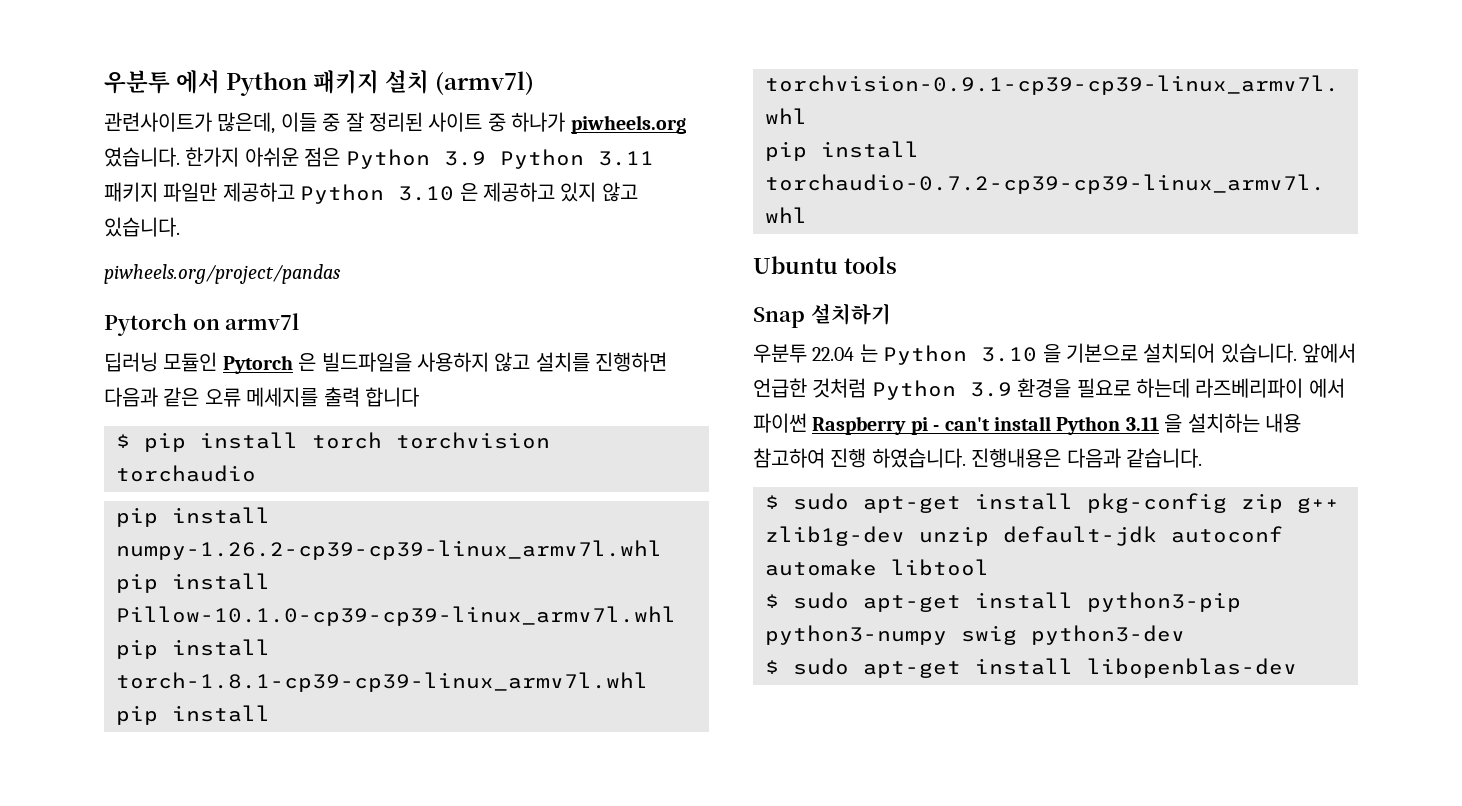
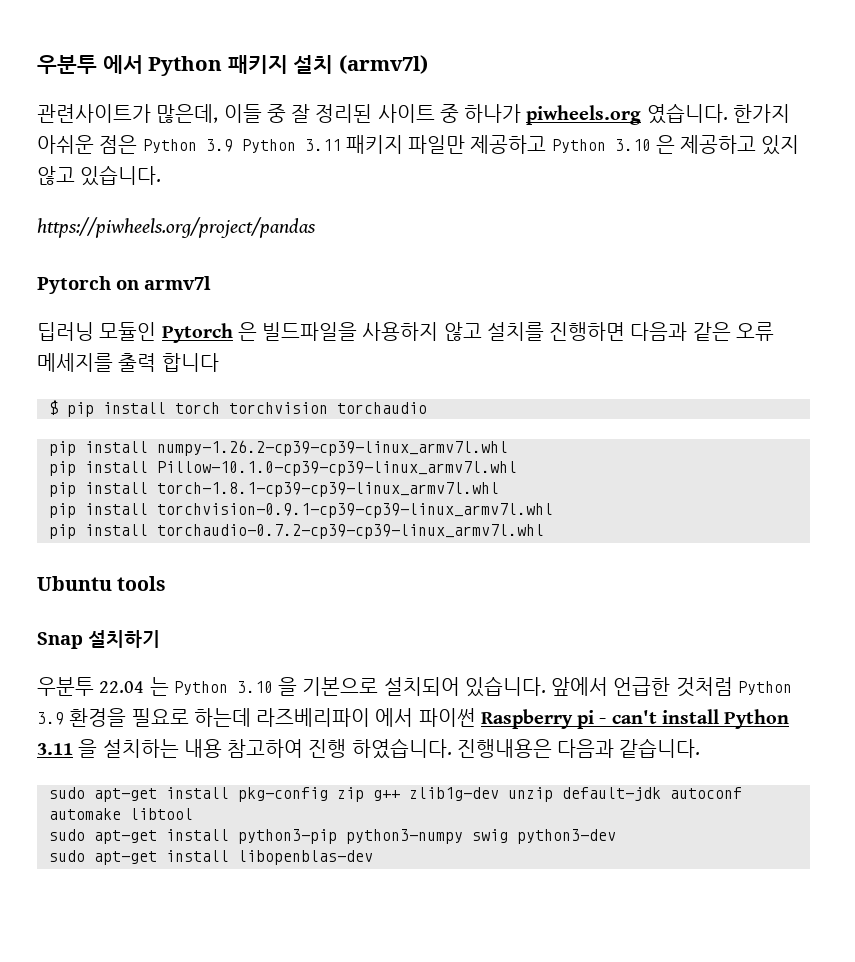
- piwheels.org/project/pandas
+ https://piwheels.org/project/pandas
- $ sudo apt-get install pkg-config zip g++ zlib1g-dev unzip default-jdk autoconf automake libtool
+ sudo apt-get install pkg-config zip g++ zlib1g-dev unzip default-jdk autoconf automake libtool
- $ sudo apt-get install python3-pip python3-numpy swig python3-dev
+ sudo apt-get install python3-pip python3-numpy swig python3-dev
- $ sudo apt-get install libopenblas-dev
+ sudo apt-get install libopenblas-dev

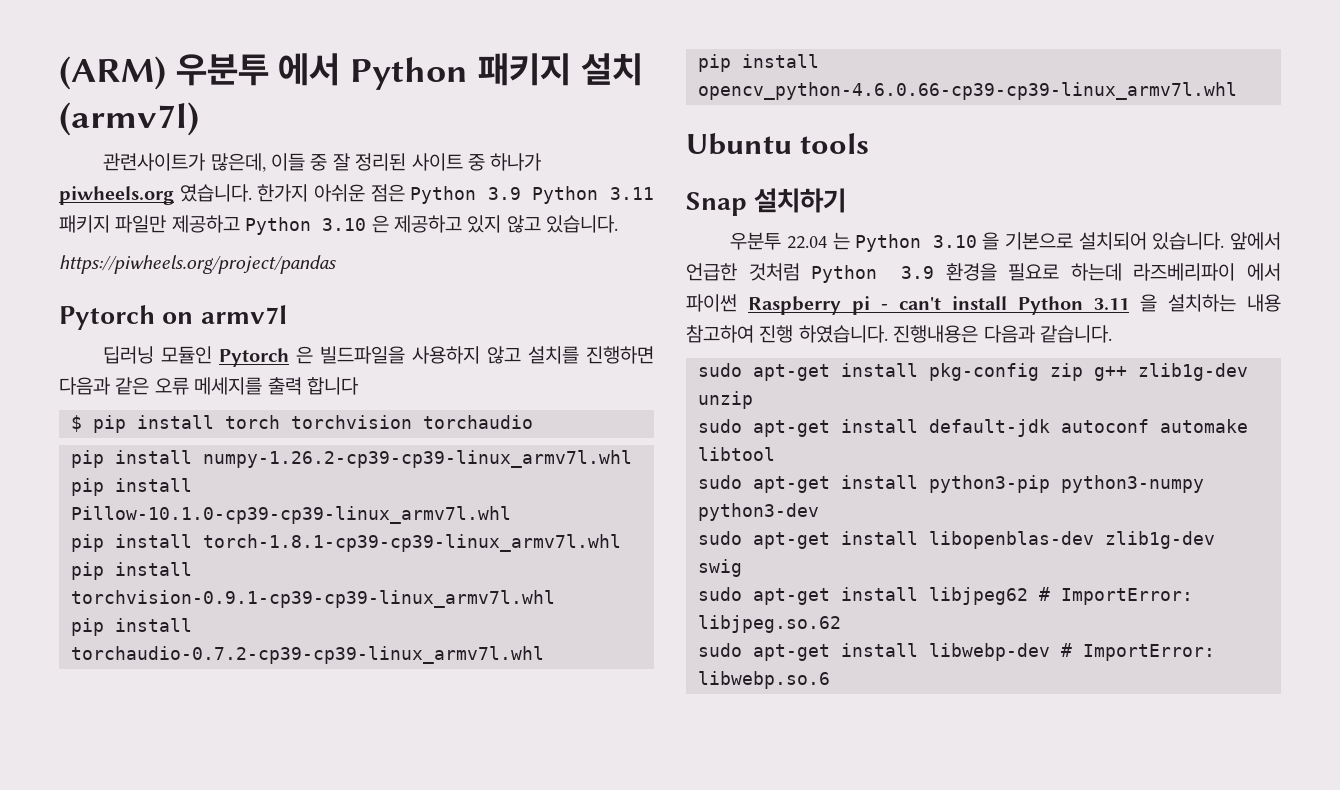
- 우분투 에서 Python 패키지 설치 (armv7l)
+ (ARM) 우분투 에서 Python 패키지 설치 (armv7l)
+ pip install opencv_python-4.6.0.66-cp39-cp39-linux_armv7l.whl
- sudo apt-get install pkg-config zip g++ zlib1g-dev unzip default-jdk autoconf automake libtool
+ sudo apt-get install pkg-config zip g++ zlib1g-dev unzip
+ sudo apt-get install default-jdk autoconf automake libtool
- sudo apt-get install python3-pip python3-numpy swig python3-dev
+ sudo apt-get install python3-pip python3-numpy python3-dev
- sudo apt-get install libopenblas-dev
+ sudo apt-get install libopenblas-dev zlib1g-dev swig
+ sudo apt-get install libjpeg62 # ImportError: libjpeg.so.62
+ sudo apt-get install libwebp-dev # ImportError: libwebp.so.6

